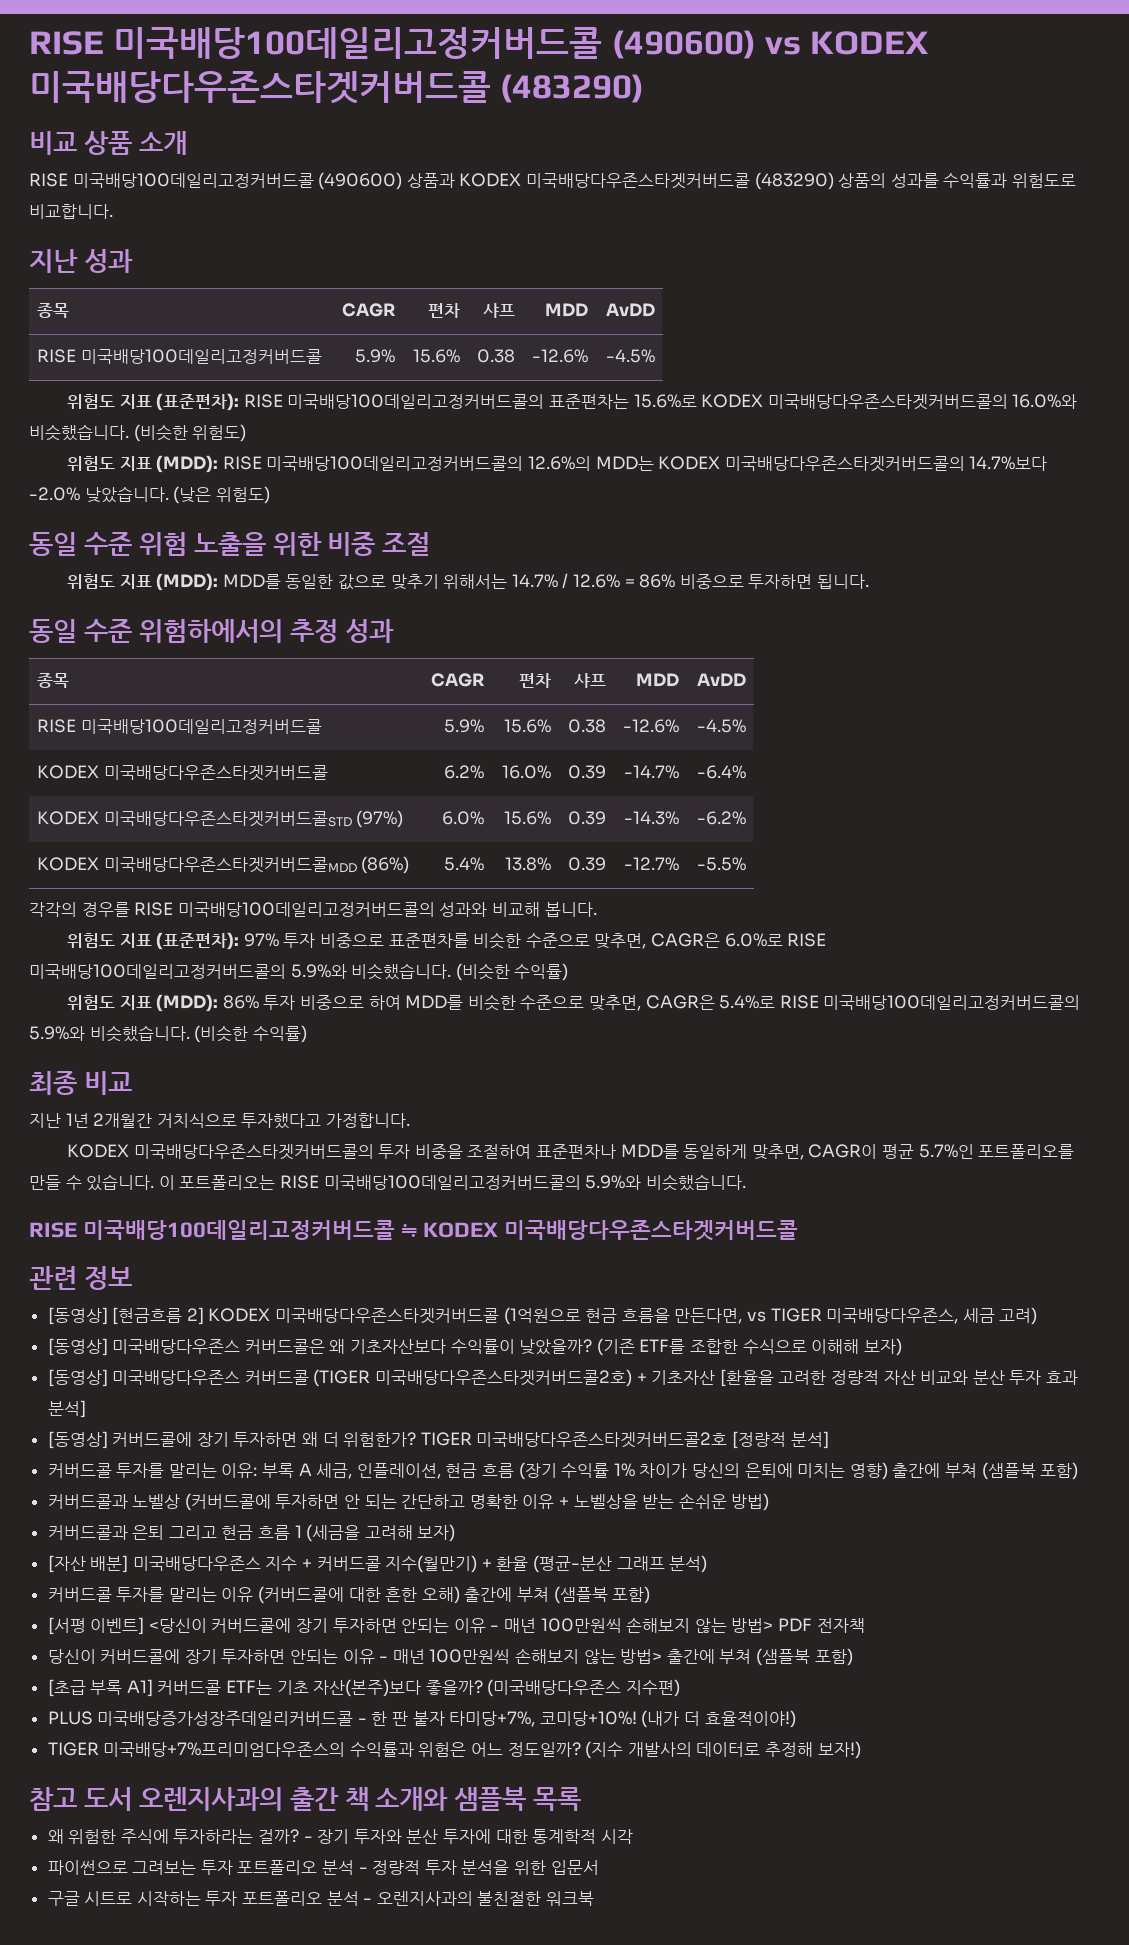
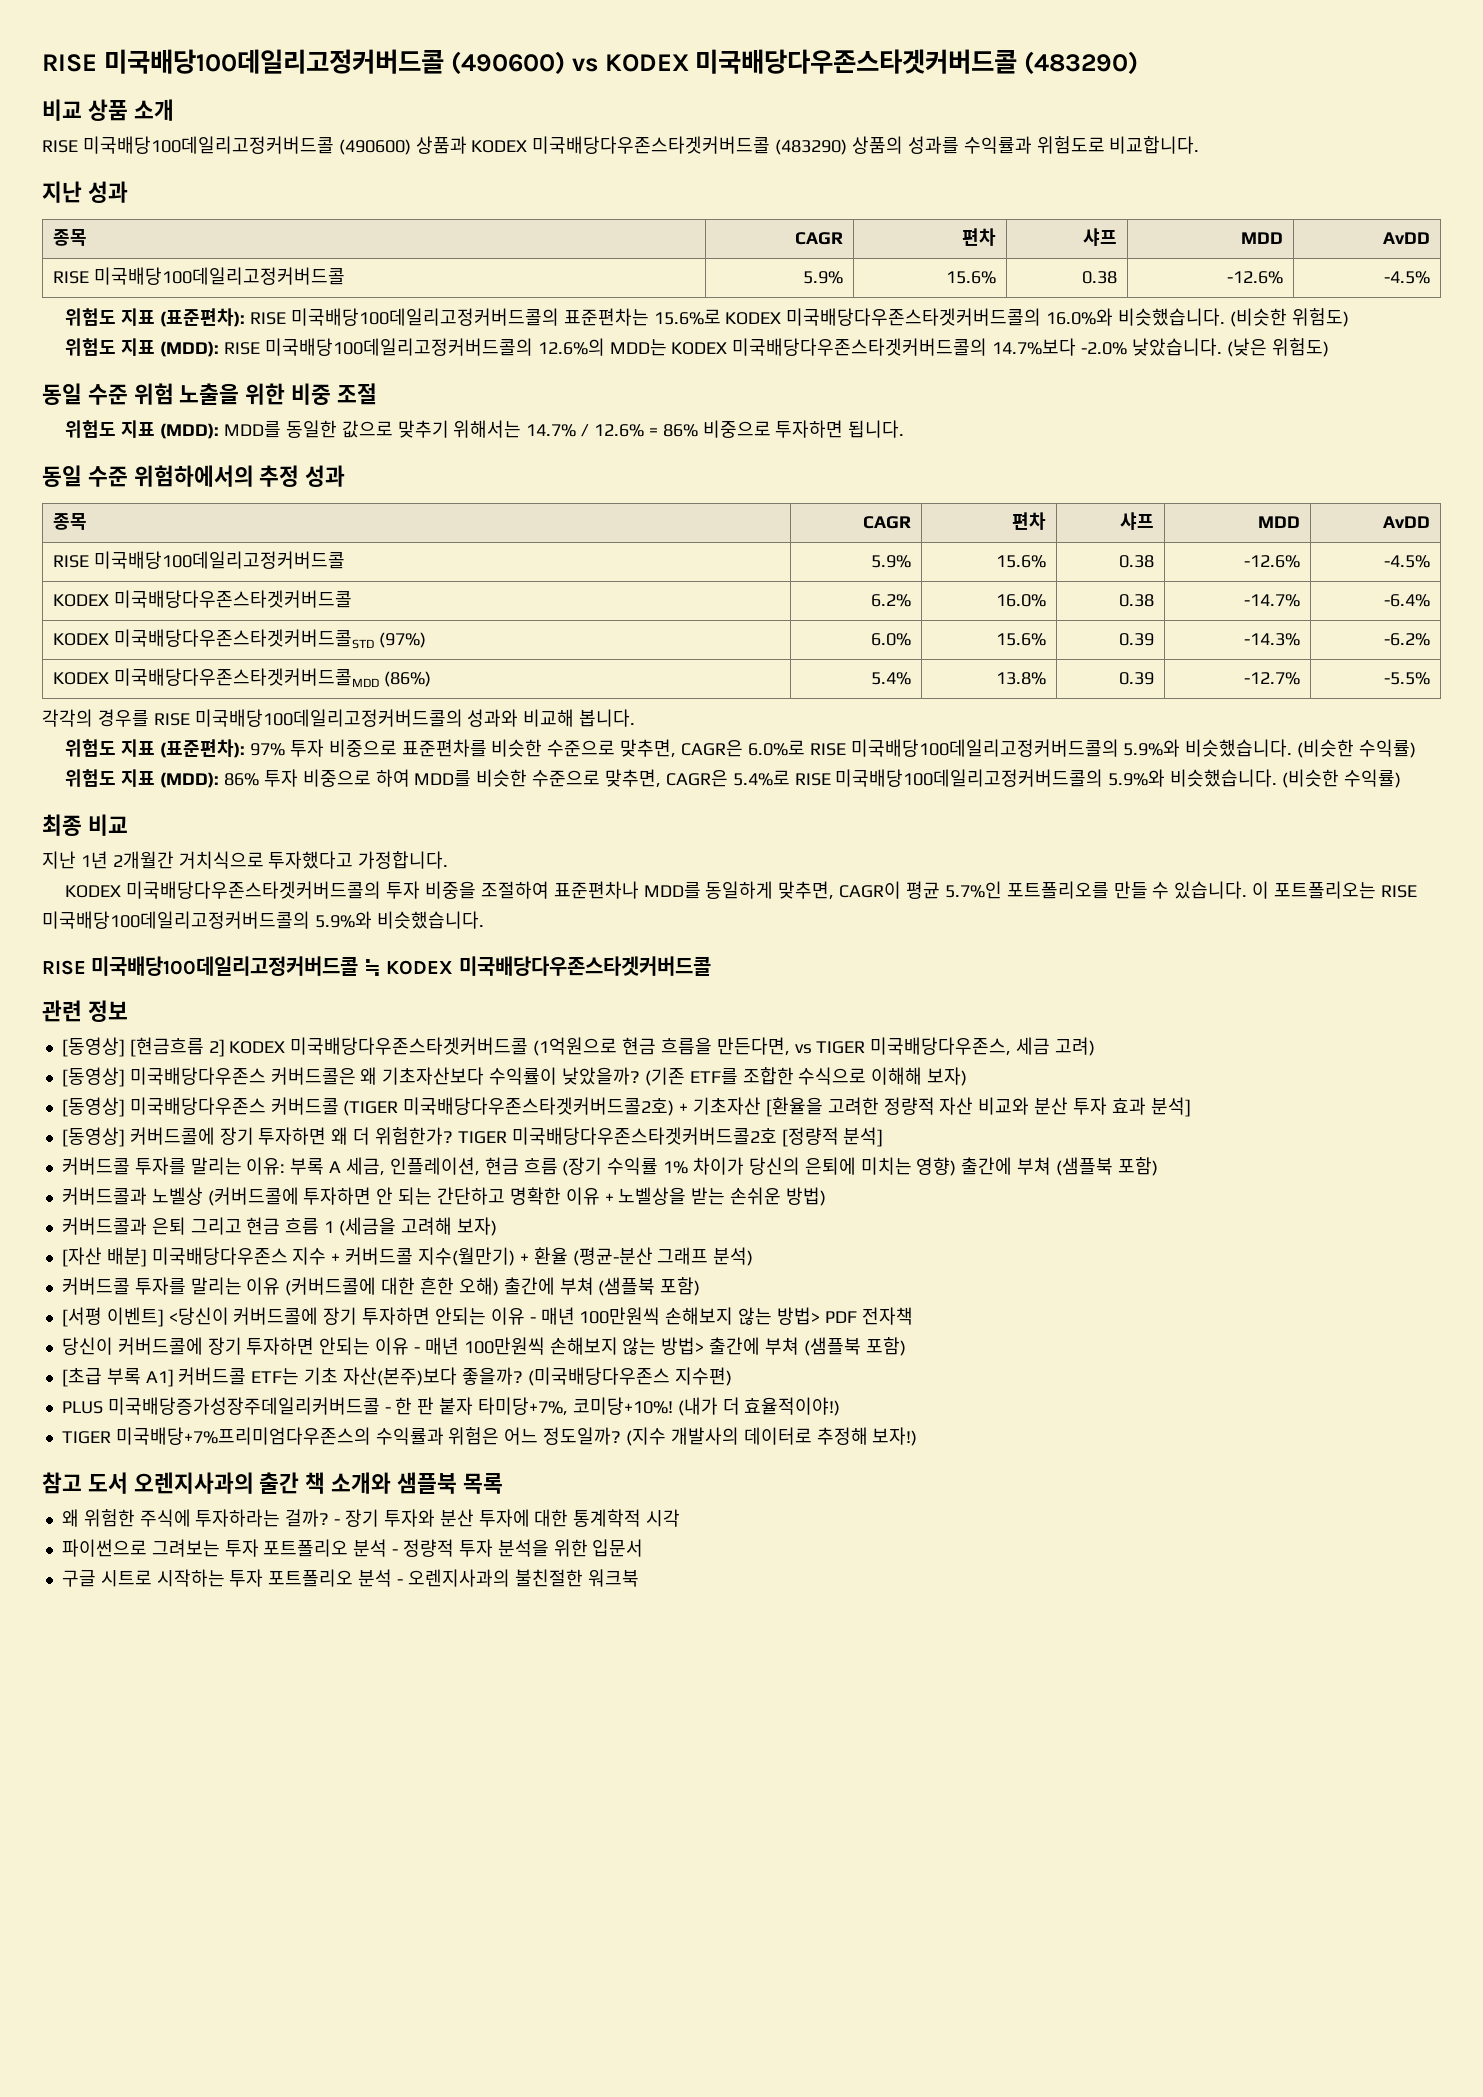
- KODEX 미국배당다우존스타겟커버드콜 | 6.2% | 16.0% | 0.39 | -14.7% | -6.4%
+ KODEX 미국배당다우존스타겟커버드콜 | 6.2% | 16.0% | 0.38 | -14.7% | -6.4%

